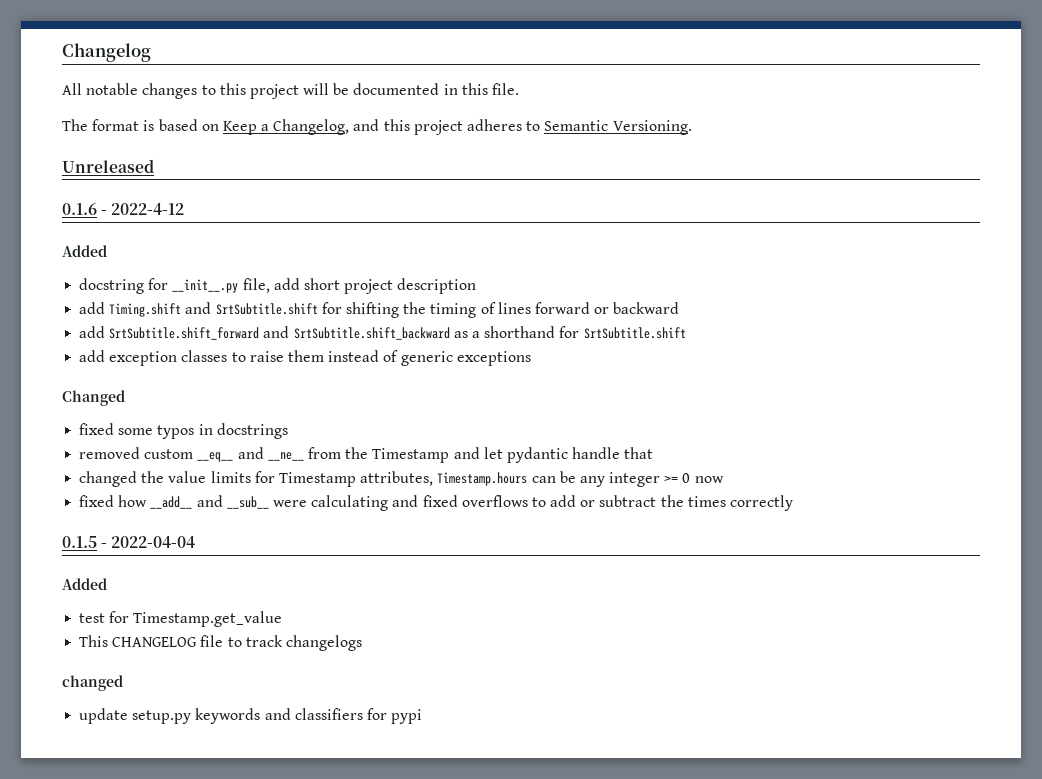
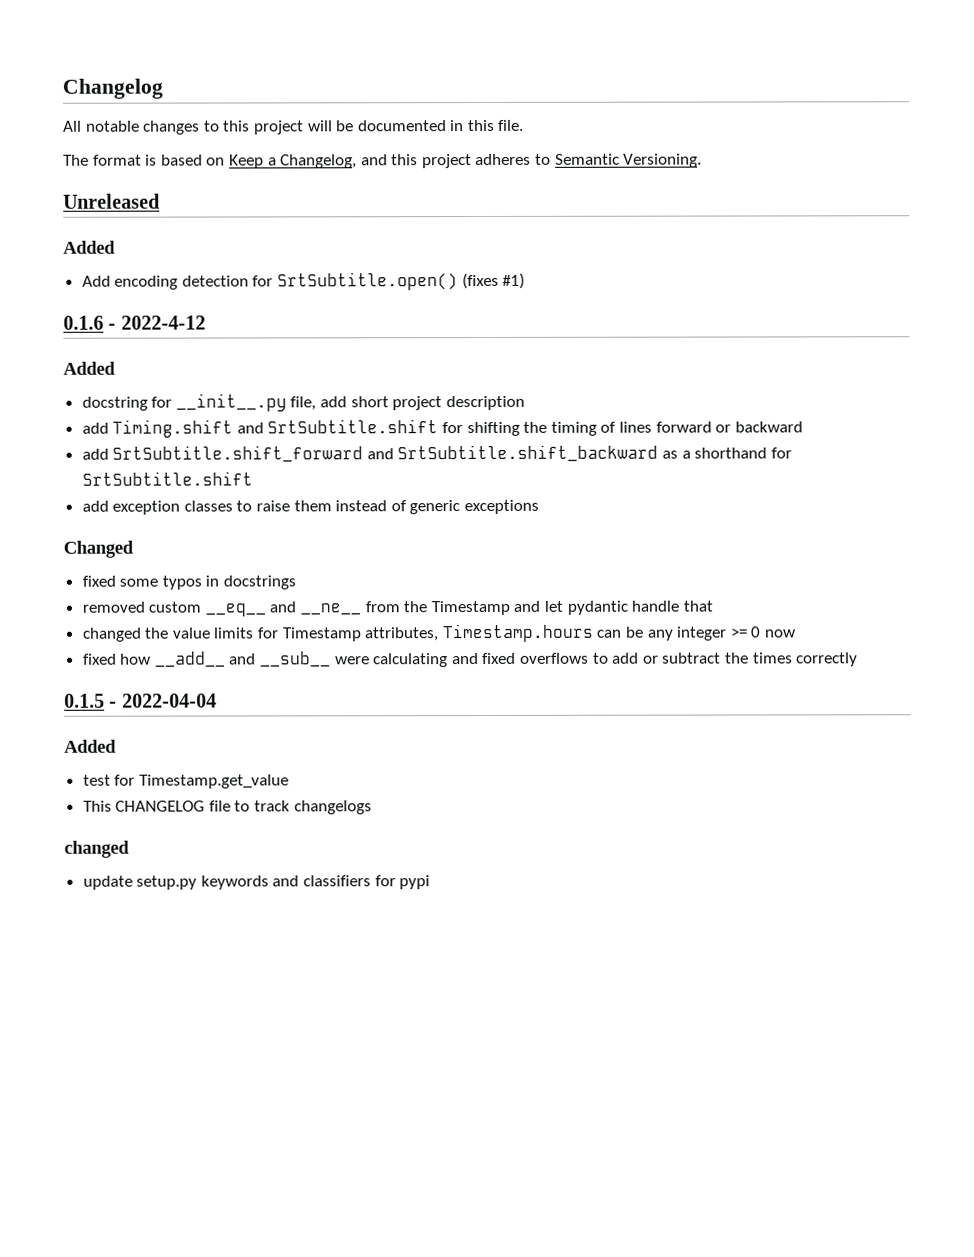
  Unreleased
+ Added
+ Add encoding detection for SrtSubtitle.open() (fixes #1)

